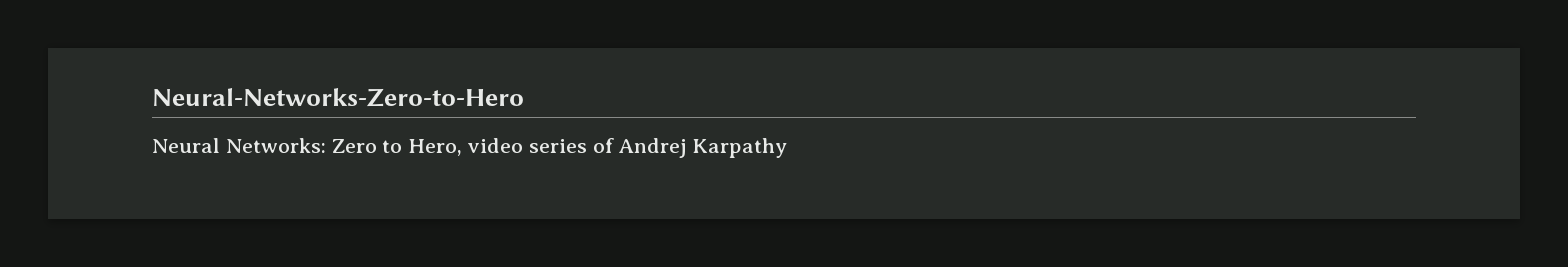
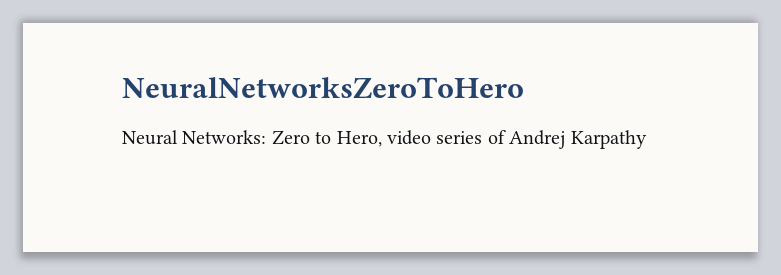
- Neural-Networks-Zero-to-Hero
+ NeuralNetworksZeroToHero

